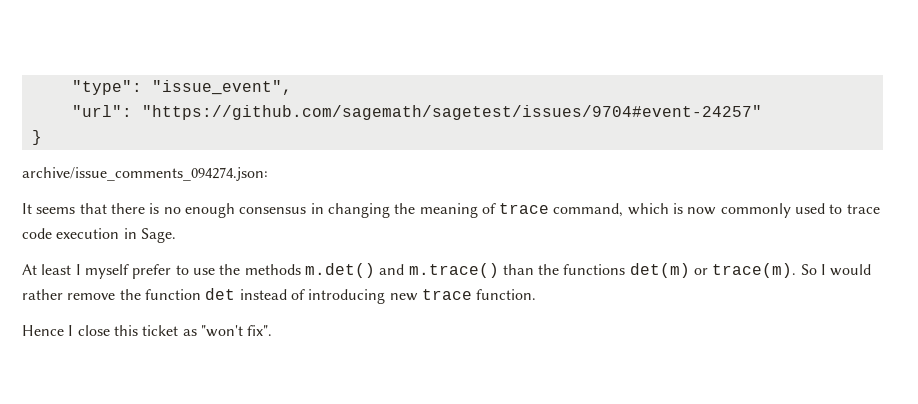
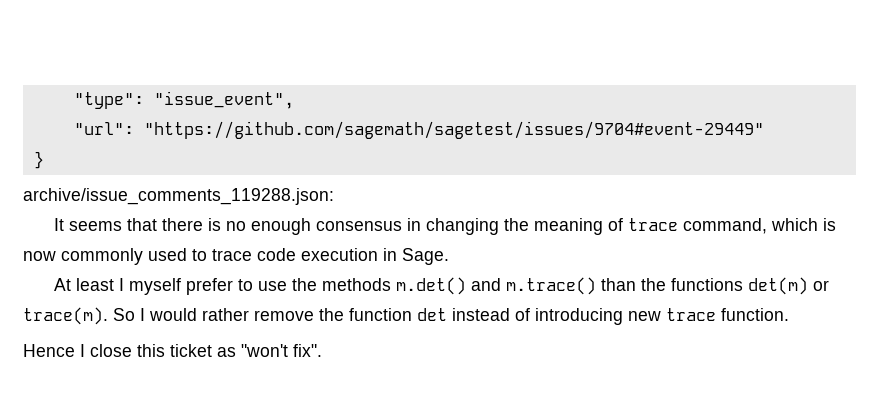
- "url": "https://github.com/sagemath/sagetest/issues/9704#event-24257"
+ "url": "https://github.com/sagemath/sagetest/issues/9704#event-29449"
- archive/issue_comments_094274.json:
+ archive/issue_comments_119288.json:

